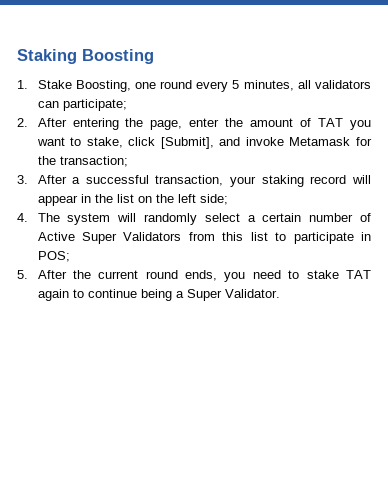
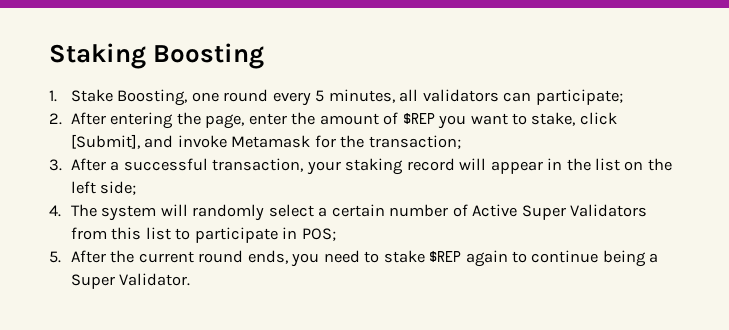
- 2. After entering the page, enter the amount of TAT you want to stake, click [Submit], and invoke Metamask for the transaction;
+ 2. After entering the page, enter the amount of $REP you want to stake, click [Submit], and invoke Metamask for the transaction;
- 5. After the current round ends, you need to stake TAT again to continue being a Super Validator.
+ 5. After the current round ends, you need to stake $REP again to continue being a Super Validator.

